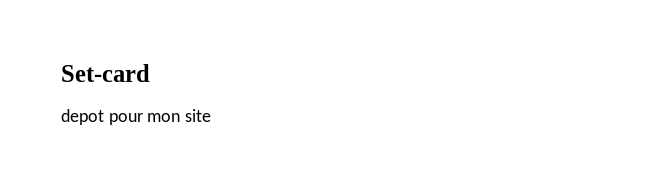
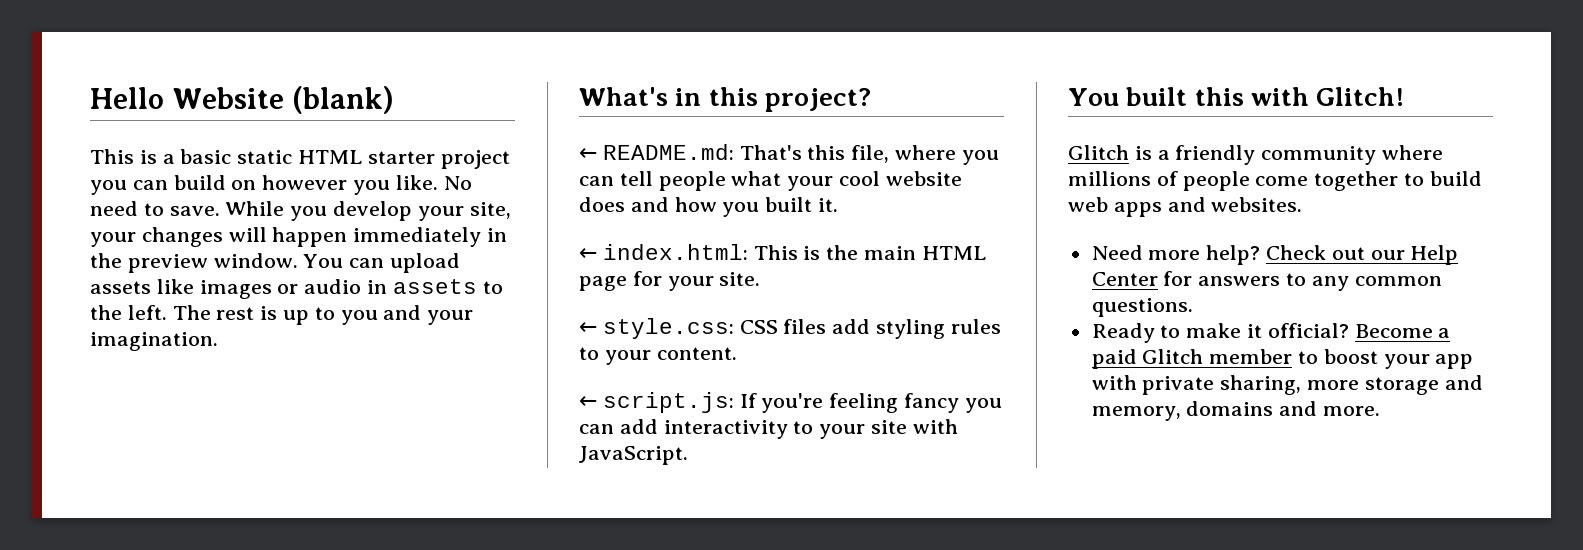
- Set-card
- depot pour mon site
+ Hello Website (blank)
+ This is a basic static HTML starter project you can build on however you like. No need to save. While you develop your site, your changes will happen immediately in the preview window. You can upload assets like images or audio in assets to the left. The rest is up to you and your imagination.
+ What's in this project?
+ ← README.md: That's this file, where you can tell people what your cool website does and how you built it.
+ ← index.html: This is the main HTML page for your site.
+ ← style.css: CSS files add styling rules to your content.
+ ← script.js: If you're feeling fancy you can add interactivity to your site with JavaScript.
+ You built this with Glitch!
+ Glitch is a friendly community where millions of people come together to build web apps and websites.
+ Need more help? Check out our Help Center for answers to any common questions.
+ Ready to make it official? Become a paid Glitch member to boost your app with private sharing, more storage and memory, domains and more.

